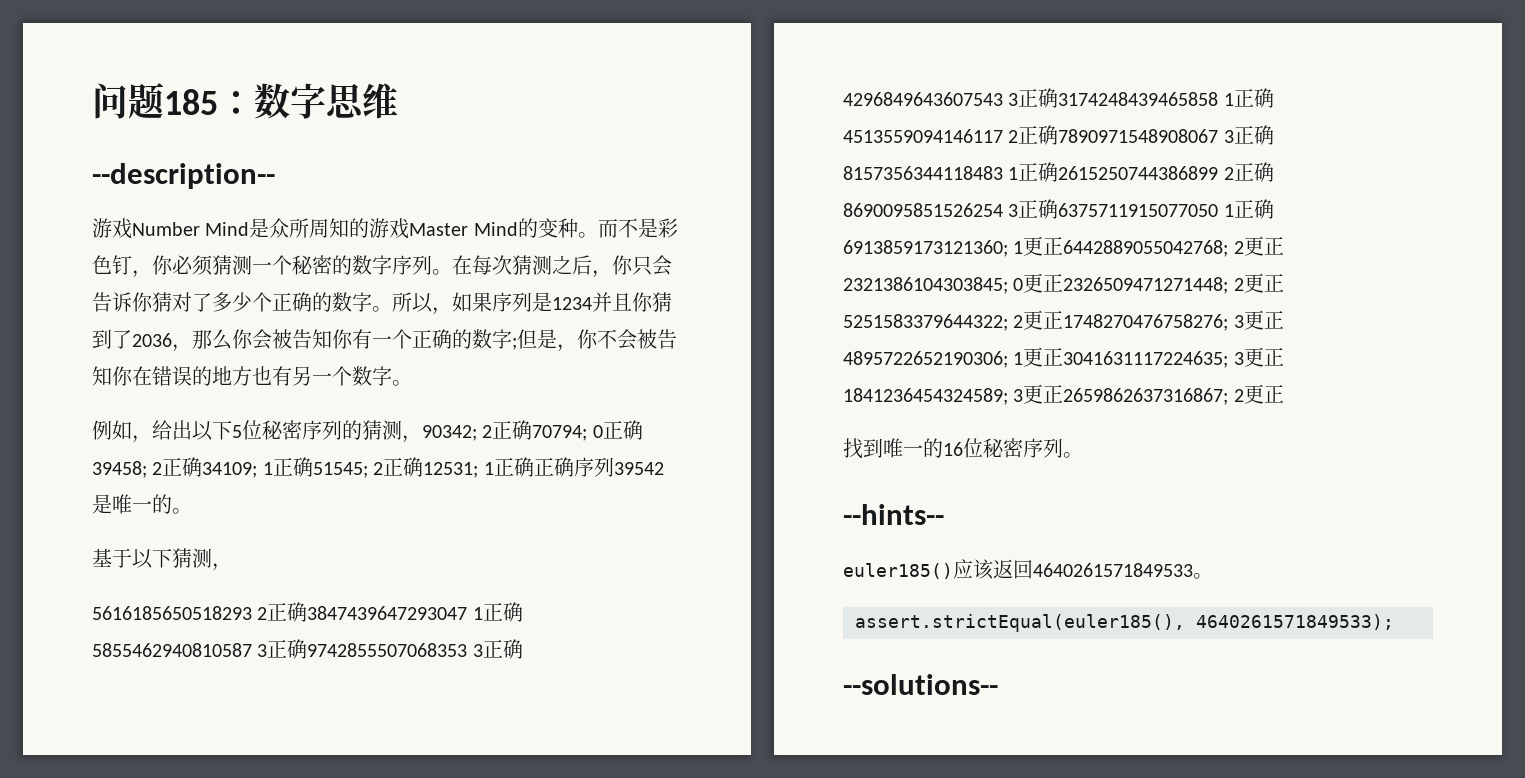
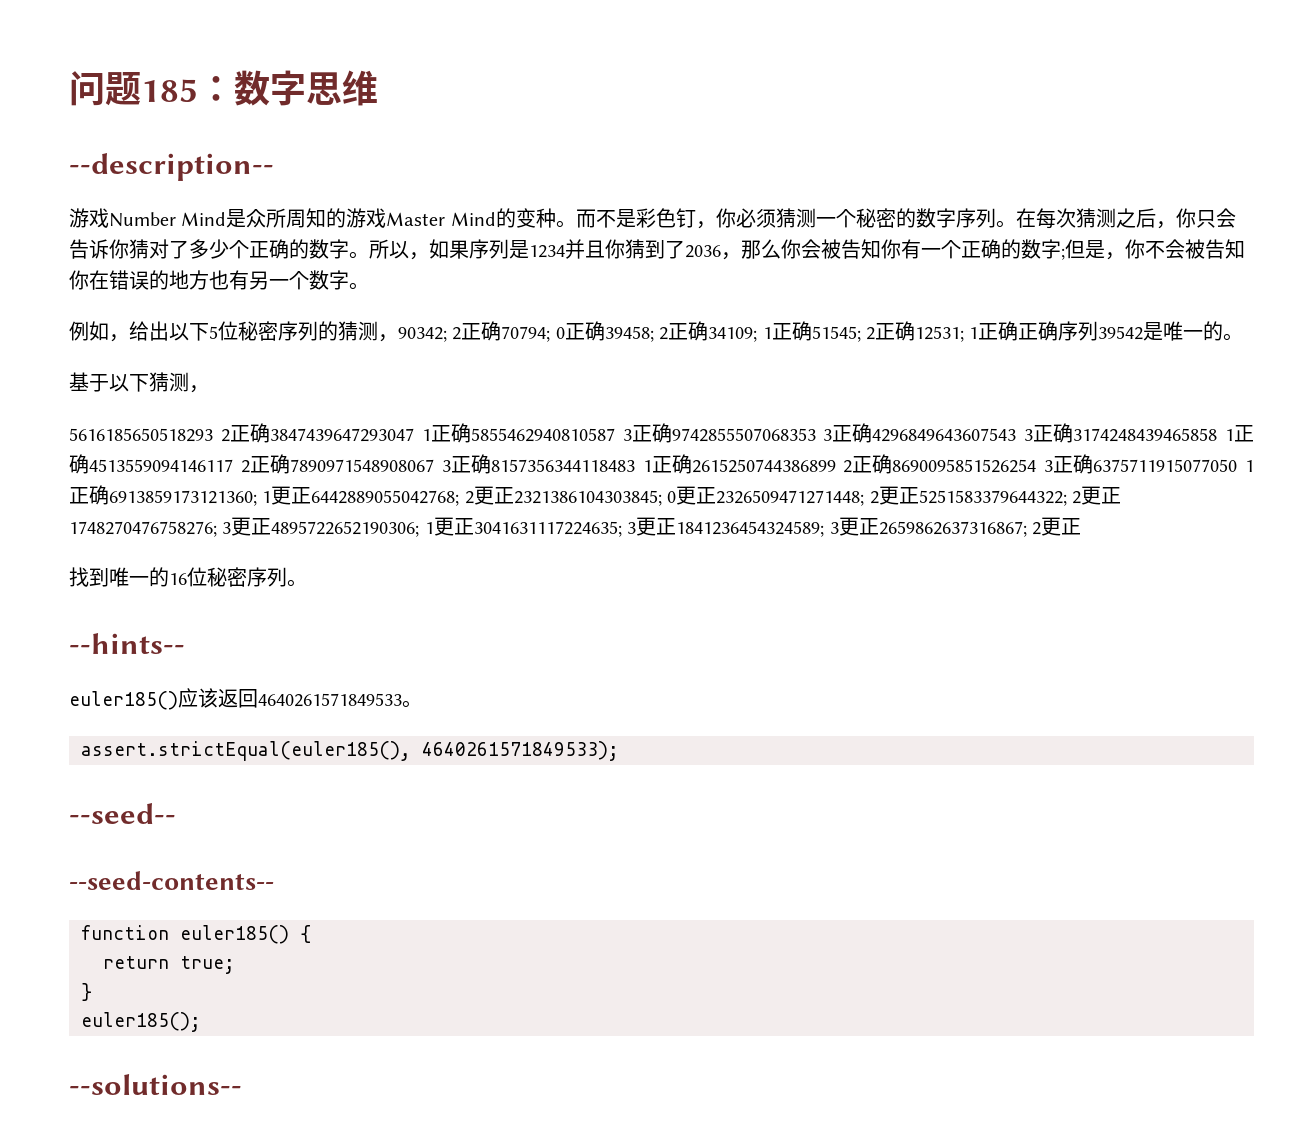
+ --seed--
+ --seed-contents--
+ function euler185() {
+ return true;
+ }
+ euler185();

